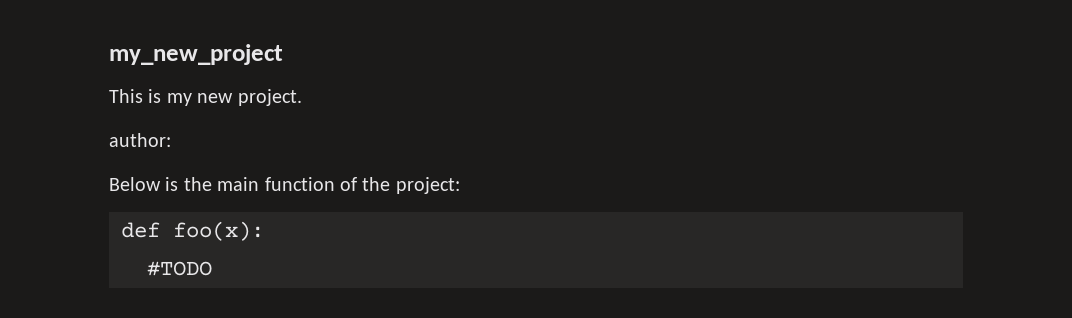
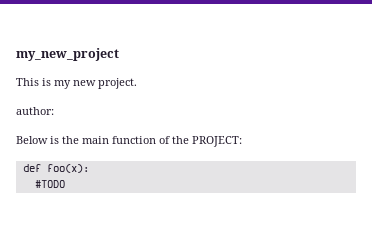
- Below is the main function of the project:
+ Below is the main function of the PROJECT:

